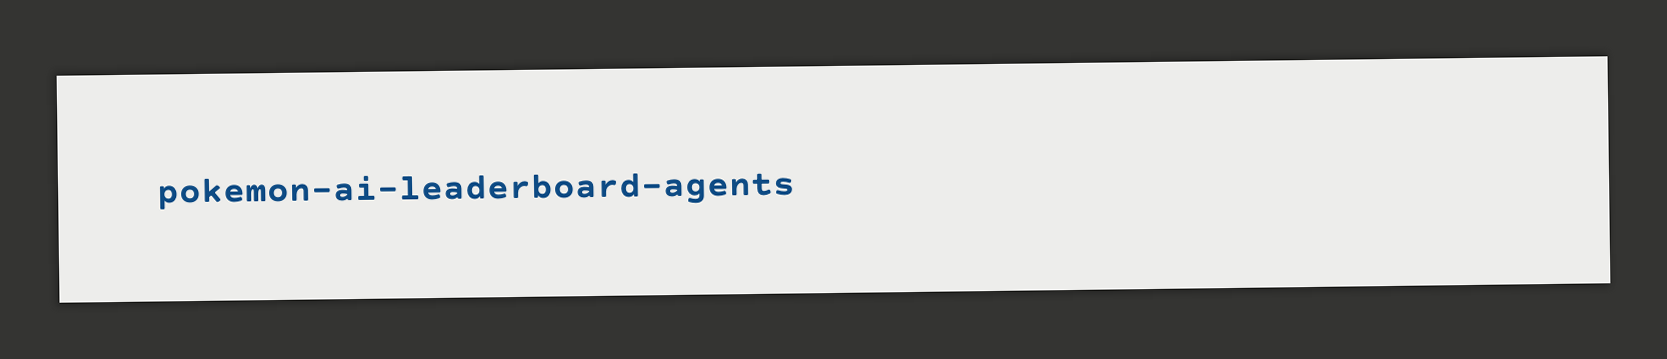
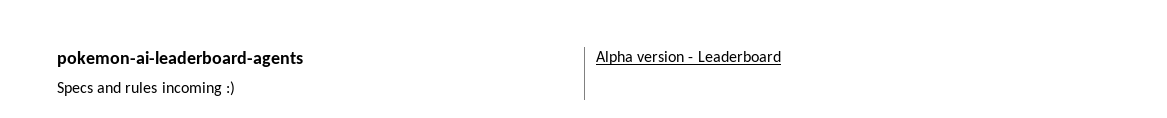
+ Specs and rules incoming :)
+ Alpha version - Leaderboard

